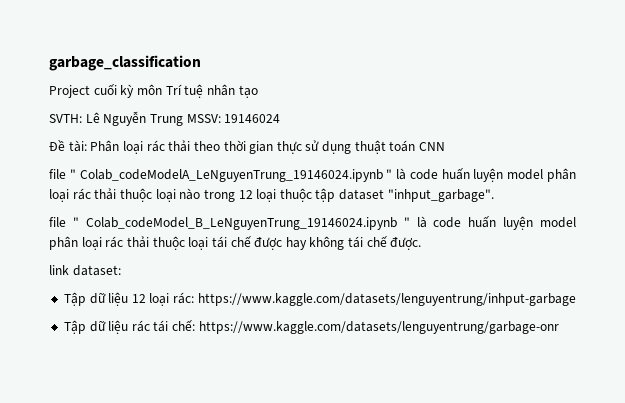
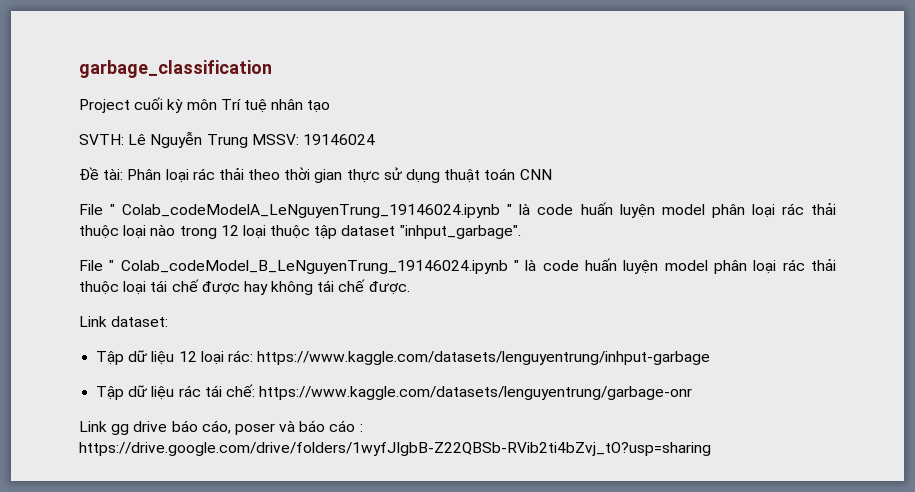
- file " Colab_codeModelA_LeNguyenTrung_19146024.ipynb " là code huấn luyện model phân loại rác thải thuộc loại nào trong 12 loại thuộc tập dataset "inhput_garbage".
+ File " Colab_codeModelA_LeNguyenTrung_19146024.ipynb " là code huấn luyện model phân loại rác thải thuộc loại nào trong 12 loại thuộc tập dataset "inhput_garbage".
- file " Colab_codeModel_B_LeNguyenTrung_19146024.ipynb " là code huấn luyện model phân loại rác thải thuộc loại tái chế được hay không tái chế được.
+ File " Colab_codeModel_B_LeNguyenTrung_19146024.ipynb " là code huấn luyện model phân loại rác thải thuộc loại tái chế được hay không tái chế được.
- link dataset:
+ Link dataset:
+ Link gg drive báo cáo, poser và báo cáo : https://drive.google.com/drive/folders/1wyfJIgbB-Z22QBSb-RVib2ti4bZvj_tO?usp=sharing

